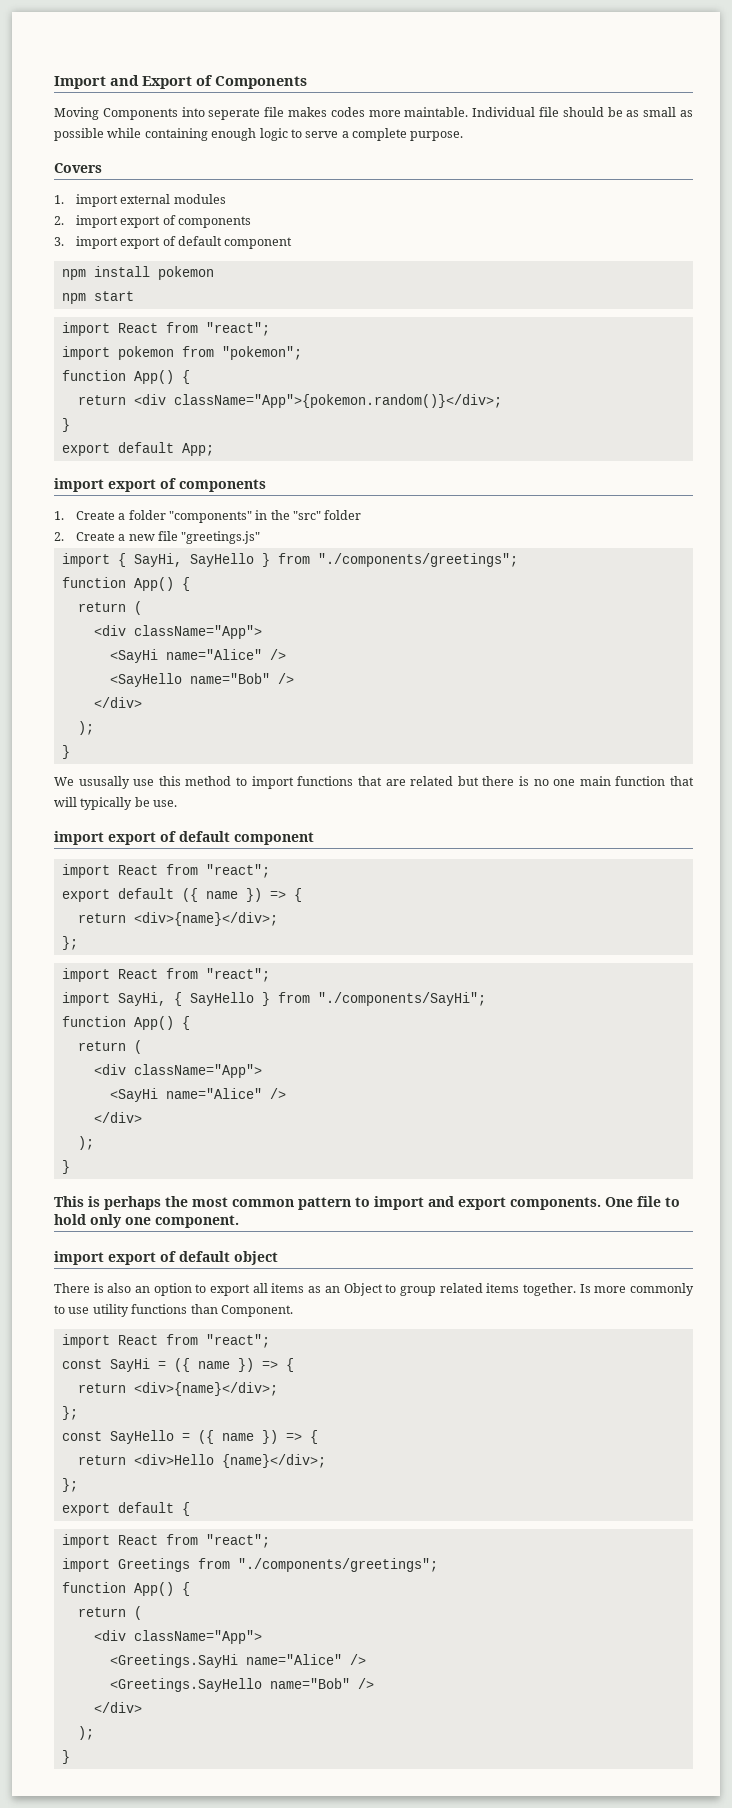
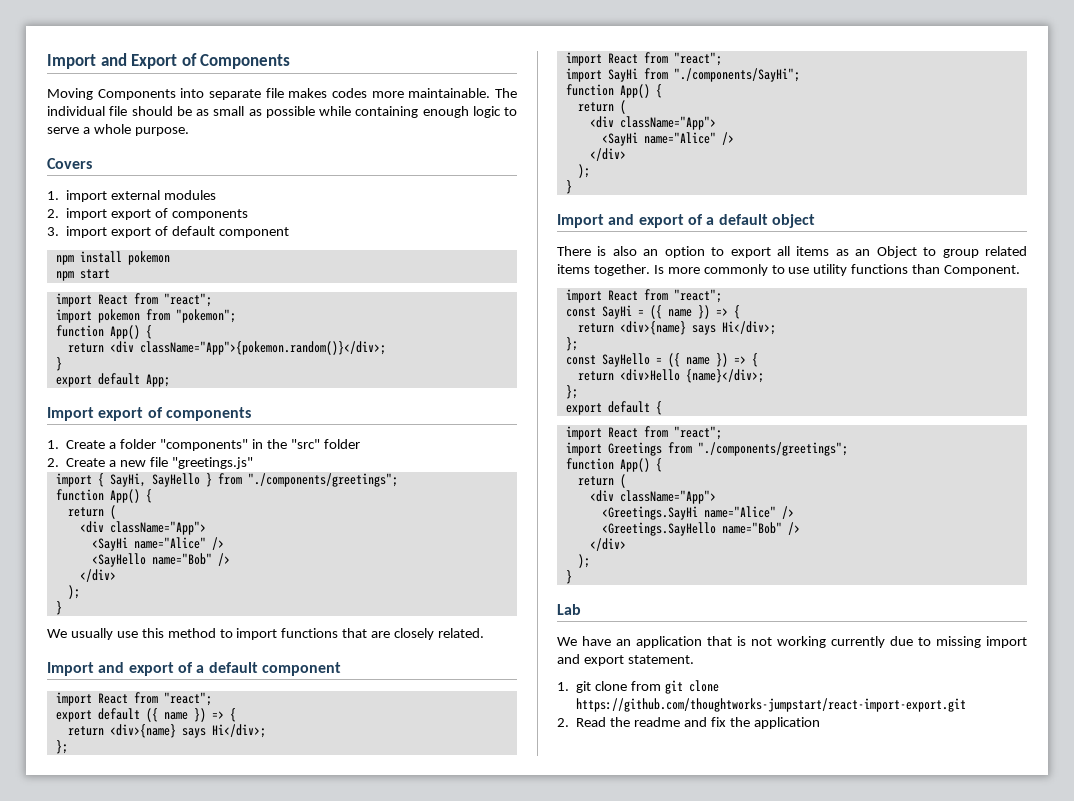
- Moving Components into seperate file makes codes more maintable. Individual file should be as small as possible while containing enough logic to serve a complete purpose.
+ Moving Components into separate file makes codes more maintainable. The individual file should be as small as possible while containing enough logic to serve a whole purpose.
  export default App;
- import export of components
+ Import export of components
- We ususally use this method to import functions that are related but there is no one main function that will typically be use.
- import export of default component
+ We usually use this method to import functions that are closely related.
+ Import and export of a default component
  export default ({ name }) => {
- return <div>{name}</div>;
+ return <div>{name} says Hi</div>;
- import SayHi, { SayHello } from "./components/SayHi";
+ import SayHi from "./components/SayHi";
- This is perhaps the most common pattern to import and export components. One file to hold only one component.
- import export of default object
+ Import and export of a default object
  const SayHi = ({ name }) => {
- return <div>{name}</div>;
+ return <div>{name} says Hi</div>;
+ Lab
+ We have an application that is not working currently due to missing import and export statement.
+ 1. git clone from git clone https://github.com/thoughtworks-jumpstart/react-import-export.git
+ 2. Read the readme and fix the application

